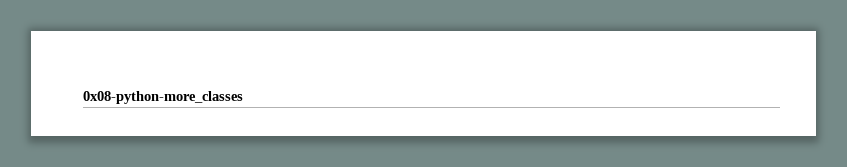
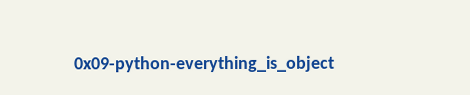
- 0x08-python-more_classes
+ 0x09-python-everything_is_object

